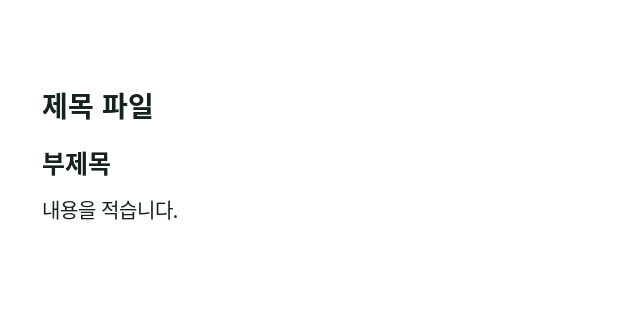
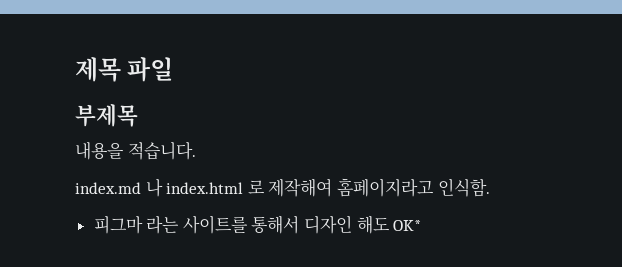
+ index.md 나 index.html 로 제작해여 홈페이지라고 인식함.
+ 피그마 라는 사이트를 통해서 디자인 해도 OK*

